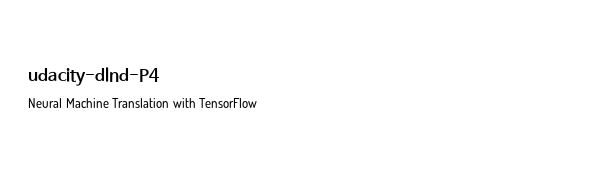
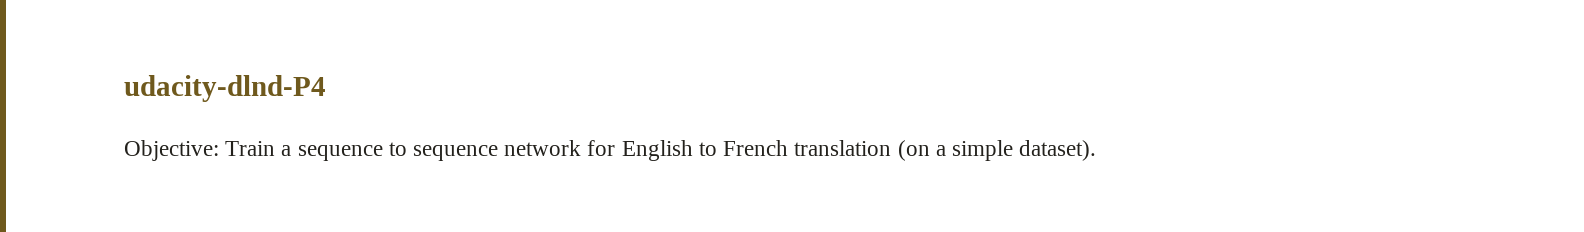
- Neural Machine Translation with TensorFlow
+ Objective: Train a sequence to sequence network for English to French translation (on a simple dataset).

